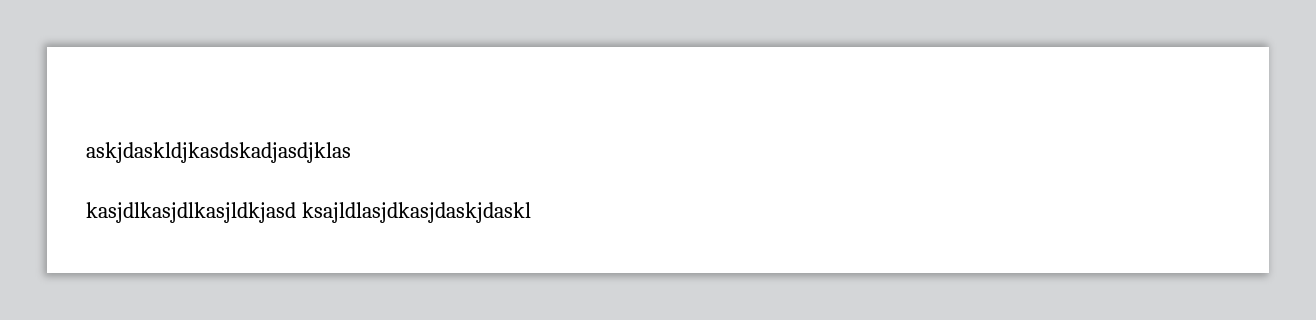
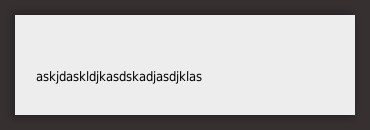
- kasjdlkasjdlkasjldkjasd ksajldlasjdkasjdaskjdaskl

